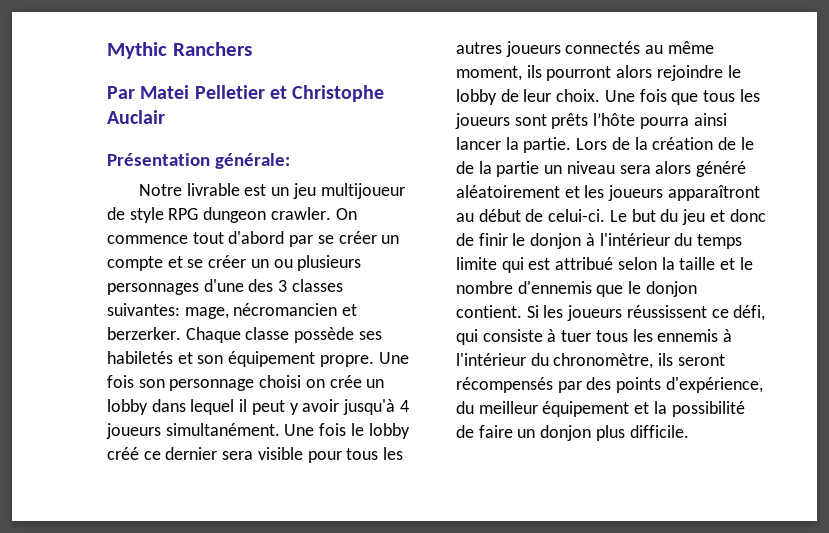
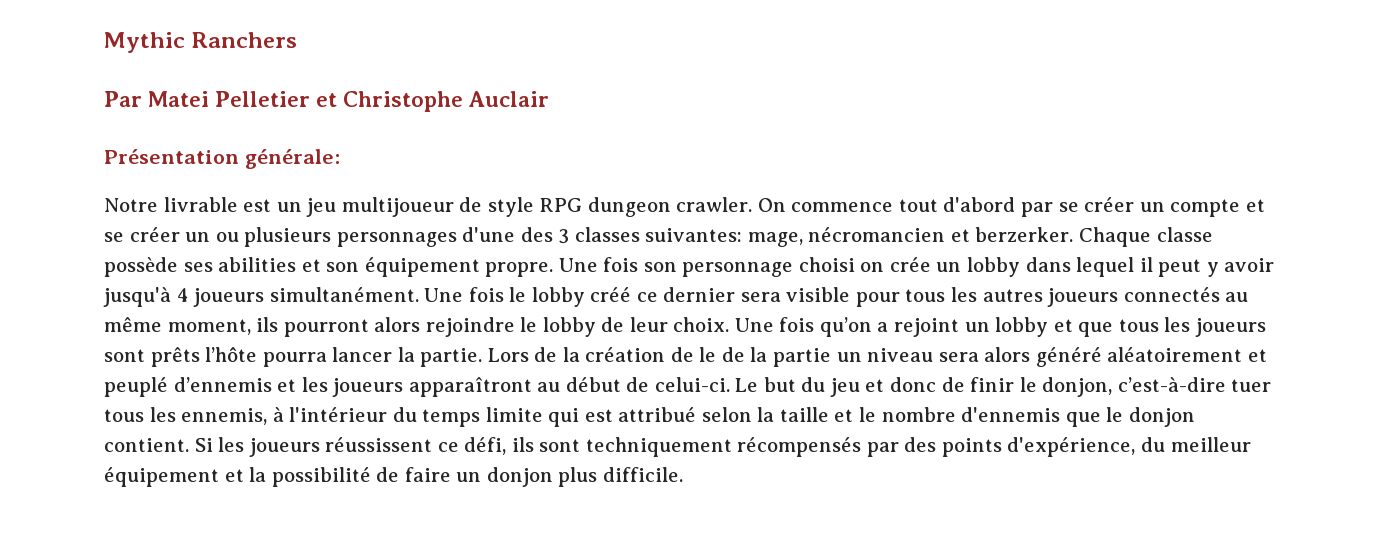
- Chaque classe possède ses habiletés et son équipement propre.
+ Chaque classe possède ses abilities et son équipement propre.
- Une fois que tous les joueurs sont prêts l’hôte pourra ainsi lancer la partie.
+ Une fois qu’on a rejoint un lobby et que tous les joueurs sont prêts l’hôte pourra lancer la partie.
- Lors de la création de le de la partie un niveau sera alors généré aléatoirement et les joueurs apparaîtront au début de celui-ci.
+ Lors de la création de le de la partie un niveau sera alors généré aléatoirement et peuplé d’ennemis et les joueurs apparaîtront au début de celui-ci.
- Le but du jeu et donc de finir le donjon à l'intérieur du temps limite qui est attribué selon la taille et le nombre d'ennemis que le donjon contient.
+ Le but du jeu et donc de finir le donjon, c’est-à-dire tuer tous les ennemis, à l'intérieur du temps limite qui est attribué selon la taille et le nombre d'ennemis que le donjon contient.
- Si les joueurs réussissent ce défi, qui consiste à tuer tous les ennemis à l'intérieur du chronomètre, ils seront récompensés par des points d'expérience, du meilleur équipement et la possibilité de faire un donjon plus difficile.
+ Si les joueurs réussissent ce défi, ils sont techniquement récompensés par des points d'expérience, du meilleur équipement et la possibilité de faire un donjon plus difficile.

